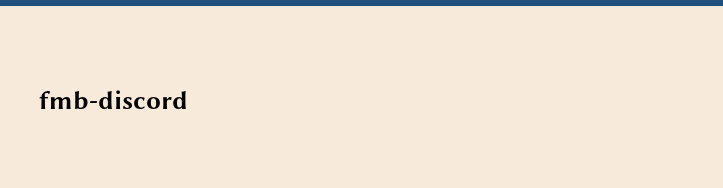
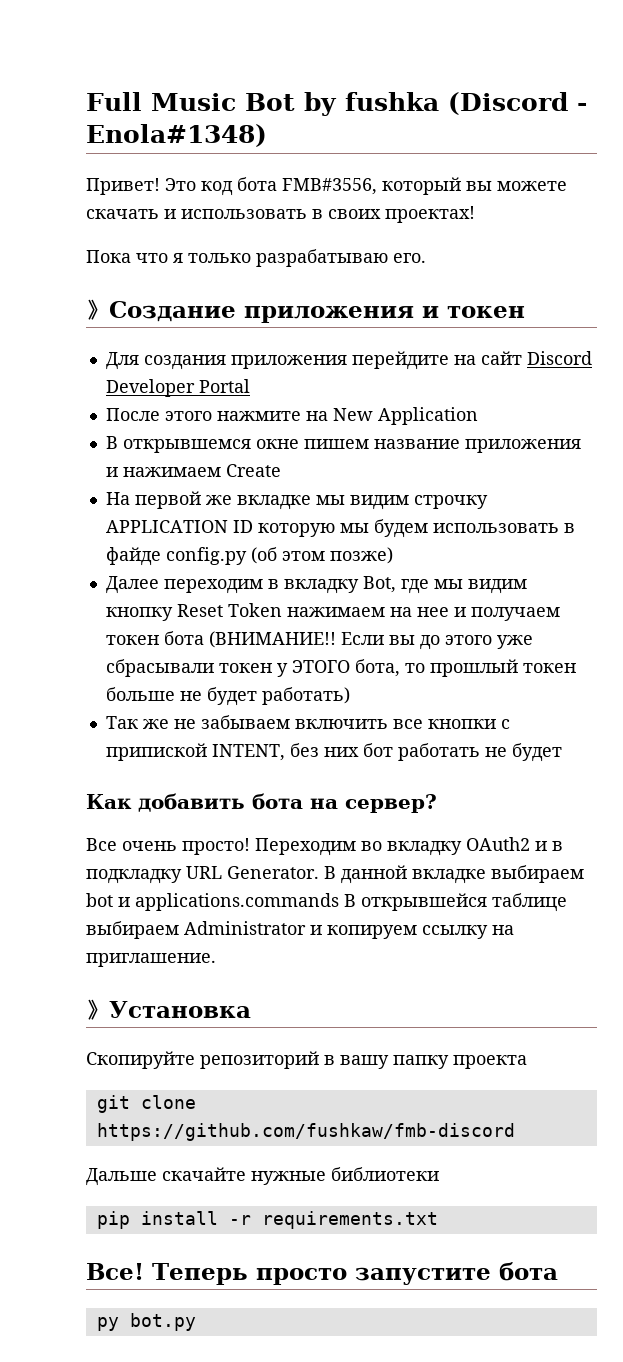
- fmb-discord
+ Full Music Bot by fushka (Discord - Enola#1348)
+ Привет! Это код бота FMB#3556, который вы можете скачать и использовать в своих проектах!
+ Пока что я только разрабатываю его.
+ 》Создание приложения и токен
+ Для создания приложения перейдите на сайт Discord Developer Portal
+ После этого нажмите на New Application
+ В открывшемся окне пишем название приложения и нажимаем Create
+ На первой же вкладке мы видим строчку APPLICATION ID которую мы будем использовать в файде config.py (об этом позже)
+ Далее переходим в вкладку Bot, где мы видим кнопку Reset Token нажимаем на нее и получаем токен бота (ВНИМАНИЕ!! Если вы до этого уже сбрасывали токен у ЭТОГО бота, то прошлый токен больше не будет работать)
+ Так же не забываем включить все кнопки с припиской INTENT, без них бот работать не будет
+ Как добавить бота на сервер?
+ Все очень просто! Переходим во вкладку OAuth2 и в подкладку URL Generator. В данной вкладке выбираем bot и applications.commands В открывшейся таблице выбираем Administrator и копируем ссылку на приглашение.
+ 》Установка
+ Скопируйте репозиторий в вашу папку проекта
+ git clone https://github.com/fushkaw/fmb-discord
+ Дальше скачайте нужные библиотеки
+ pip install -r requirements.txt
+ Все! Теперь просто запустите бота
+ py bot.py

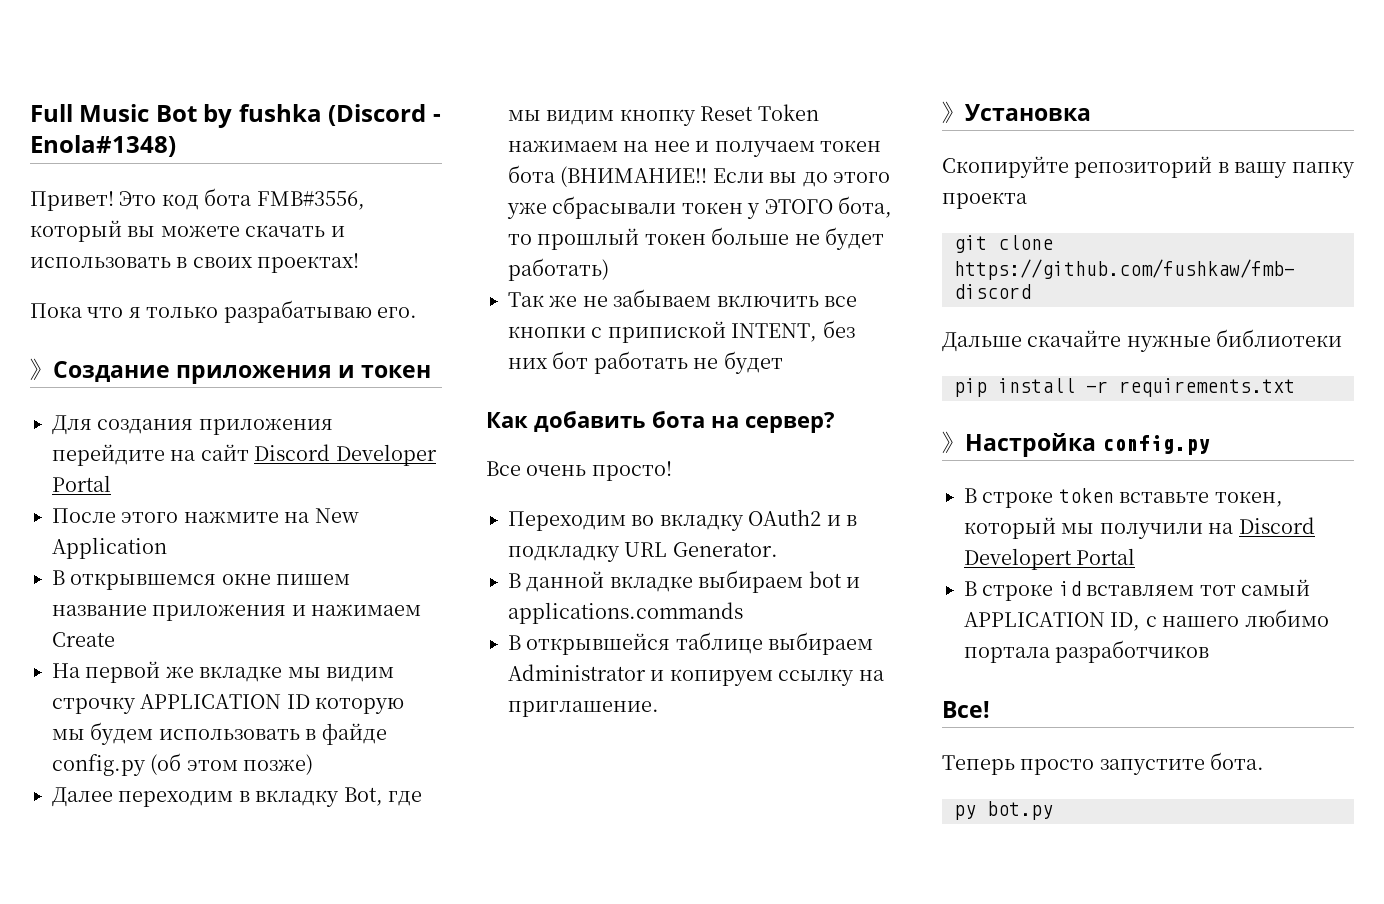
- Все очень просто! Переходим во вкладку OAuth2 и в подкладку URL Generator. В данной вкладке выбираем bot и applications.commands В открывшейся таблице выбираем Administrator и копируем ссылку на приглашение.
+ Все очень просто!
+ Переходим во вкладку OAuth2 и в подкладку URL Generator.
+ В данной вкладке выбираем bot и applications.commands
+ В открывшейся таблице выбираем Administrator и копируем ссылку на приглашение.
+ 》Настройка config.py
+ В строке token вставьте токен, который мы получили на Discord Developert Portal
+ В строке id вставляем тот самый APPLICATION ID, с нашего любимо портала разработчиков
- Все! Теперь просто запустите бота
+ Все!
+ Теперь просто запустите бота.

